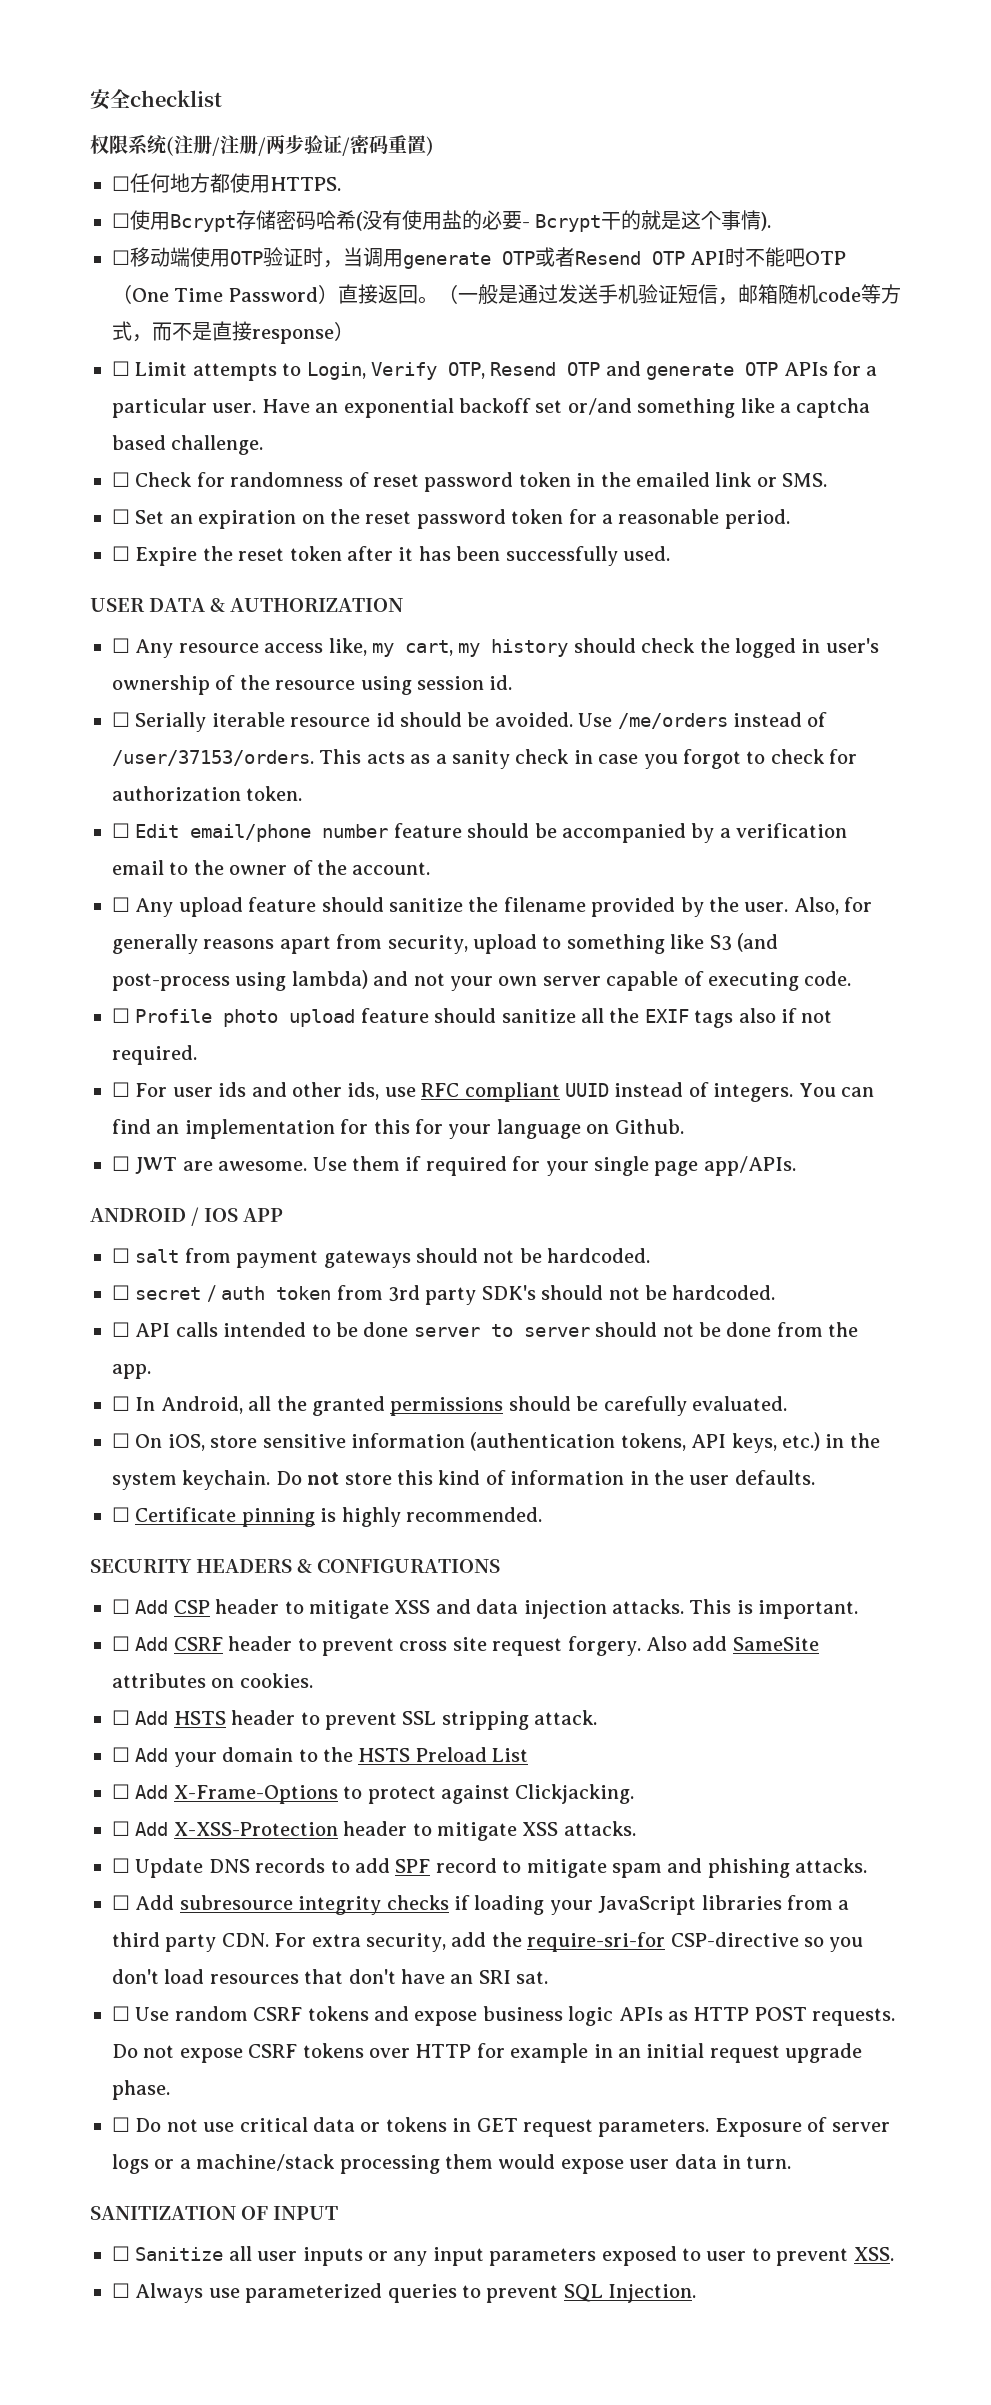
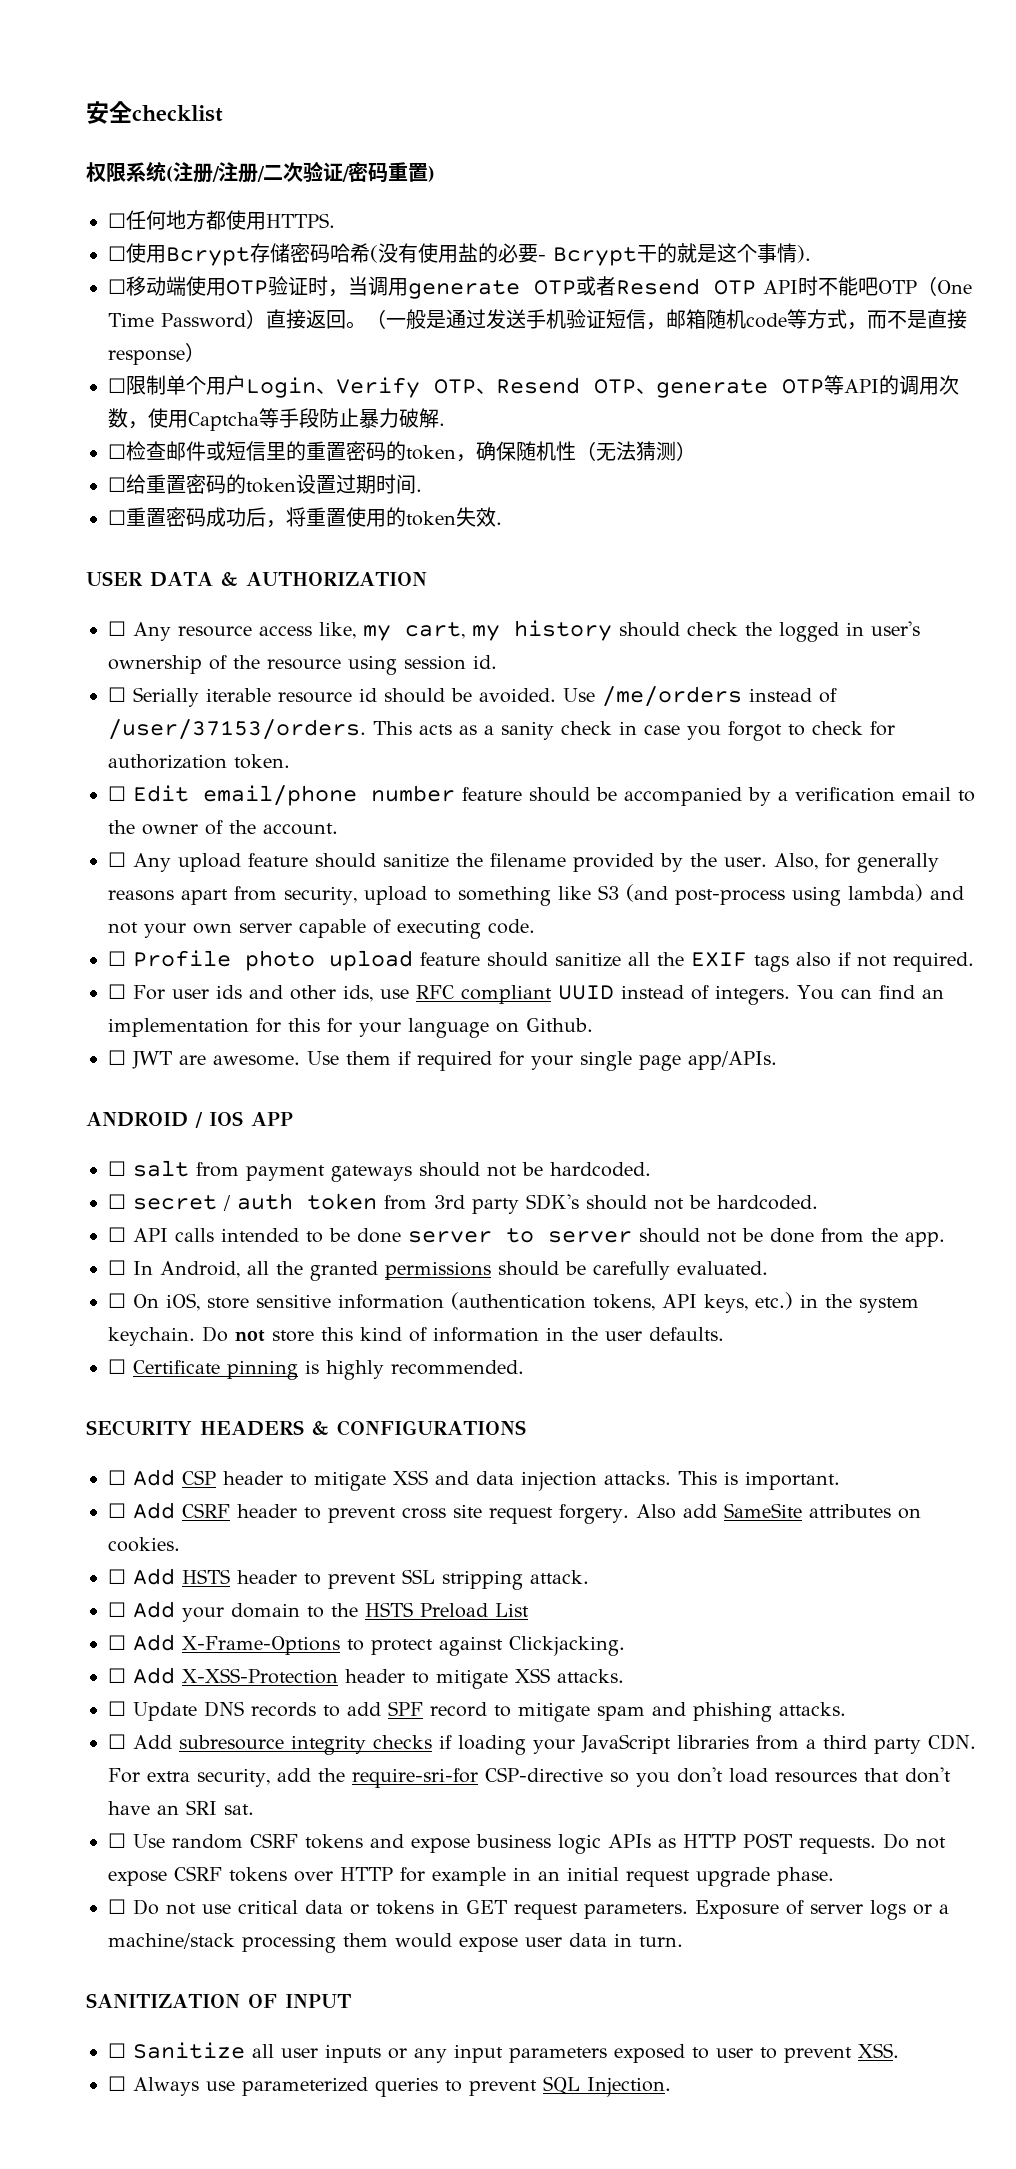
- 权限系统(注册/注册/两步验证/密码重置)
+ 权限系统(注册/注册/二次验证/密码重置)
- ☐ Limit attempts to Login, Verify OTP, Resend OTP and generate OTP APIs for a particular user. Have an exponential backoff set or/and something like a captcha based challenge.
- ☐ Check for randomness of reset password token in the emailed link or SMS.
- ☐ Set an expiration on the reset password token for a reasonable period.
- ☐ Expire the reset token after it has been successfully used.
+ ☐限制单个用户Login、Verify OTP、Resend OTP、generate OTP等API的调用次数，使用Captcha等手段防止暴力破解.
+ ☐检查邮件或短信里的重置密码的token，确保随机性（无法猜测）
+ ☐给重置密码的token设置过期时间.
+ ☐重置密码成功后，将重置使用的token失效.

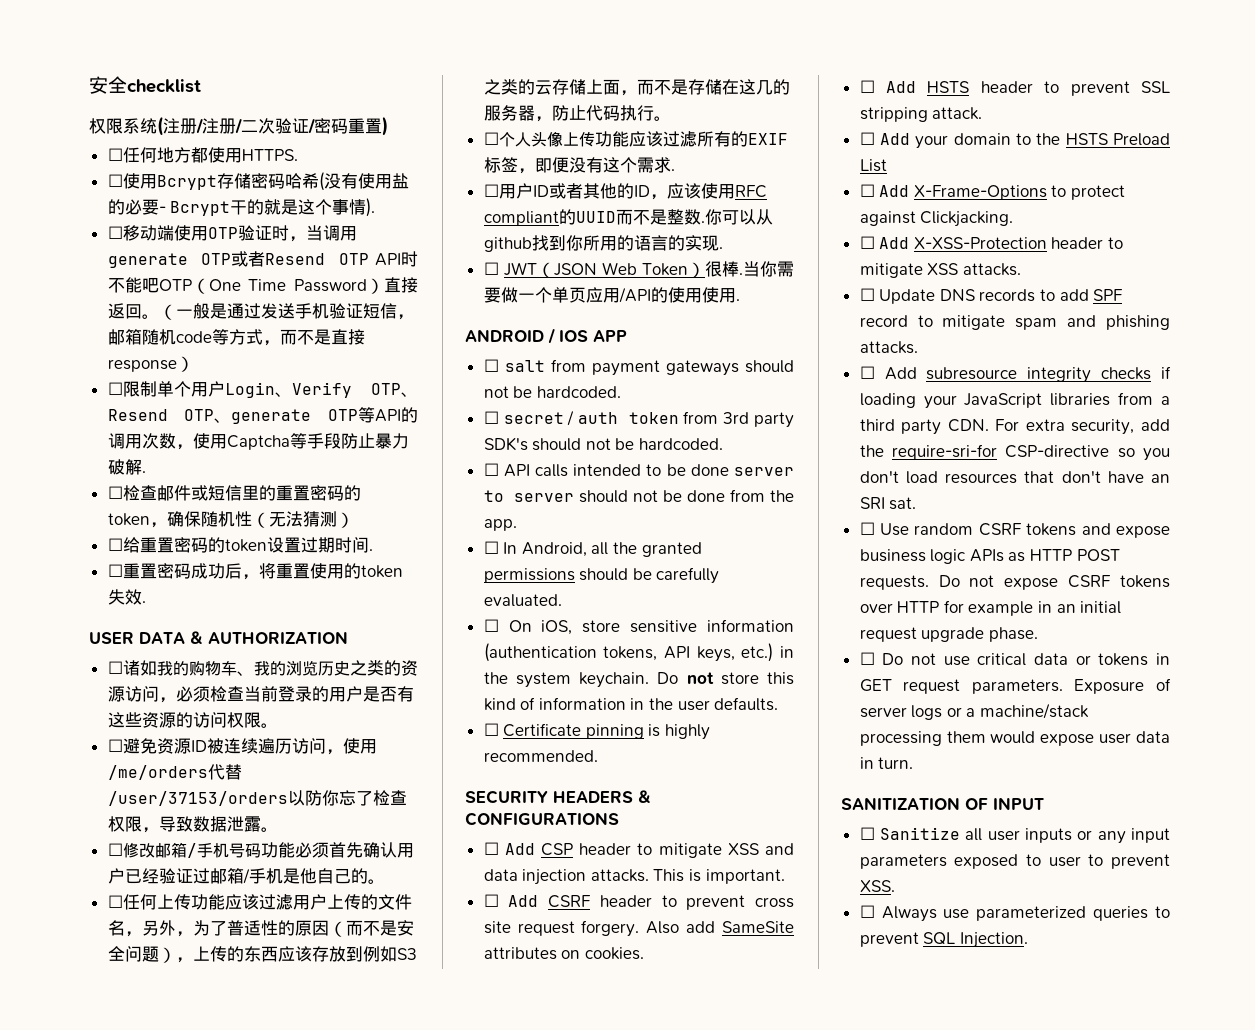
- ☐ Any resource access like, my cart, my history should check the logged in user's ownership of the resource using session id.
- ☐ Serially iterable resource id should be avoided. Use /me/orders instead of /user/37153/orders. This acts as a sanity check in case you forgot to check for authorization token.
- ☐ Edit email/phone number feature should be accompanied by a verification email to the owner of the account.
- ☐ Any upload feature should sanitize the filename provided by the user. Also, for generally reasons apart from security, upload to something like S3 (and post-process using lambda) and not your own server capable of executing code.
- ☐ Profile photo upload feature should sanitize all the EXIF tags also if not required.
- ☐ For user ids and other ids, use RFC compliant UUID instead of integers. You can find an implementation for this for your language on Github.
- ☐ JWT are awesome. Use them if required for your single page app/APIs.
+ ☐诸如我的购物车、我的浏览历史之类的资源访问，必须检查当前登录的用户是否有这些资源的访问权限。
+ ☐避免资源ID被连续遍历访问，使用/me/orders代替/user/37153/orders以防你忘了检查权限，导致数据泄露。
+ ☐修改邮箱/手机号码功能必须首先确认用户已经验证过邮箱/手机是他自己的。
+ ☐任何上传功能应该过滤用户上传的文件名，另外，为了普适性的原因（而不是安全问题），上传的东西应该存放到例如S3之类的云存储上面，而不是存储在这几的服务器，防止代码执行。
+ ☐个人头像上传功能应该过滤所有的EXIF标签，即便没有这个需求.
+ ☐用户ID或者其他的ID，应该使用RFC compliant的UUID而不是整数.你可以从github找到你所用的语言的实现.
+ ☐ JWT（JSON Web Token）很棒.当你需要做一个单页应用/API的使用使用.

